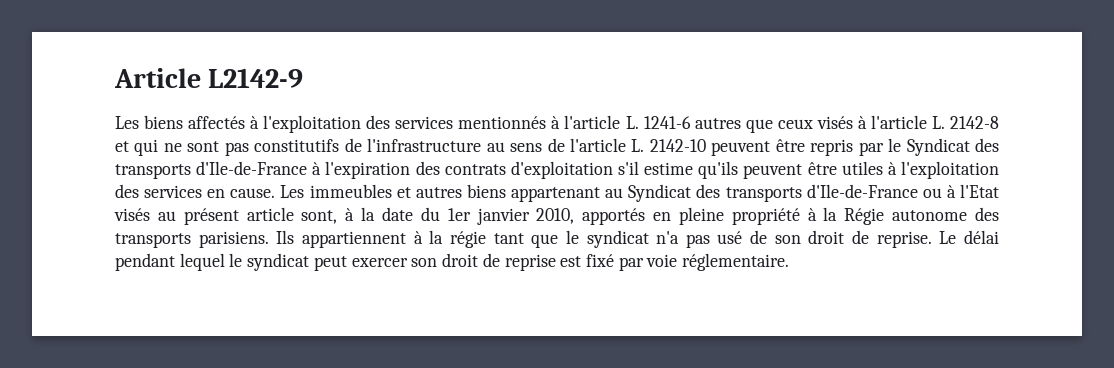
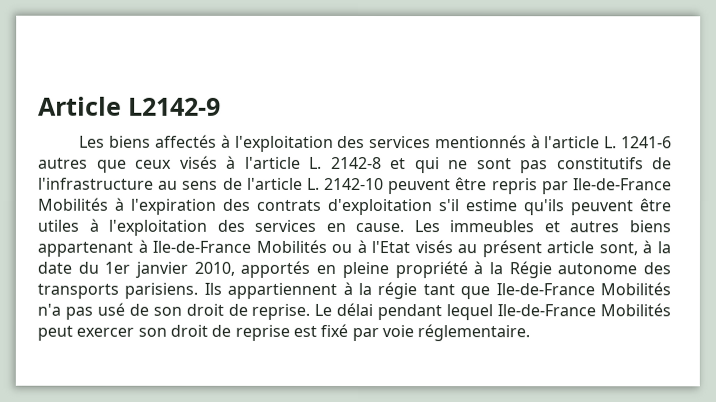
- Les biens affectés à l'exploitation des services mentionnés à l'article L. 1241-6 autres que ceux visés à l'article L. 2142-8 et qui ne sont pas constitutifs de l'infrastructure au sens de l'article L. 2142-10 peuvent être repris par le Syndicat des transports d'Ile-de-France à l'expiration des contrats d'exploitation s'il estime qu'ils peuvent être utiles à l'exploitation des services en cause.
+ Les biens affectés à l'exploitation des services mentionnés à l'article L. 1241-6 autres que ceux visés à l'article L. 2142-8 et qui ne sont pas constitutifs de l'infrastructure au sens de l'article L. 2142-10 peuvent être repris par Ile-de-France Mobilités à l'expiration des contrats d'exploitation s'il estime qu'ils peuvent être utiles à l'exploitation des services en cause.
- Les immeubles et autres biens appartenant au Syndicat des transports d'Ile-de-France ou à l'Etat visés au présent article sont, à la date du 1er janvier 2010, apportés en pleine propriété à la Régie autonome des transports parisiens.
+ Les immeubles et autres biens appartenant à Ile-de-France Mobilités ou à l'Etat visés au présent article sont, à la date du 1er janvier 2010, apportés en pleine propriété à la Régie autonome des transports parisiens.
- Ils appartiennent à la régie tant que le syndicat n'a pas usé de son droit de reprise.
+ Ils appartiennent à la régie tant que Ile-de-France Mobilités n'a pas usé de son droit de reprise.
- Le délai pendant lequel le syndicat peut exercer son droit de reprise est fixé par voie réglementaire.
+ Le délai pendant lequel Ile-de-France Mobilités peut exercer son droit de reprise est fixé par voie réglementaire.

